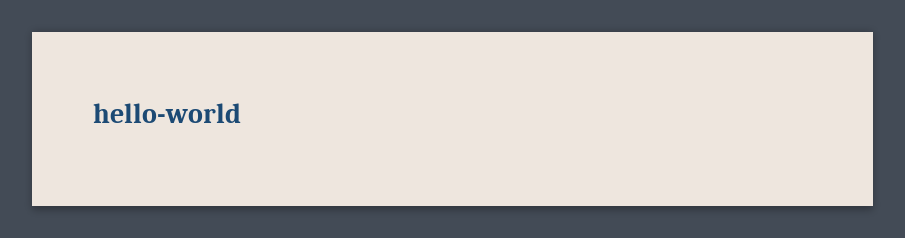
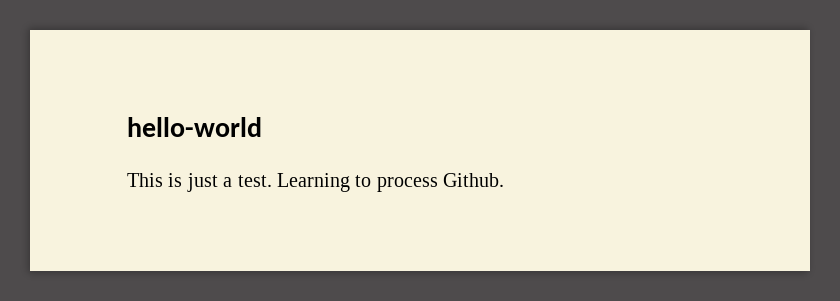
+ This is just a test. Learning to process Github.

